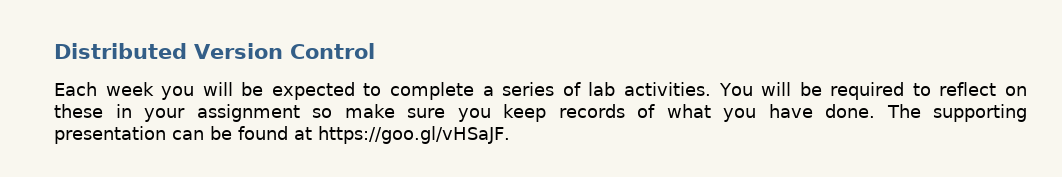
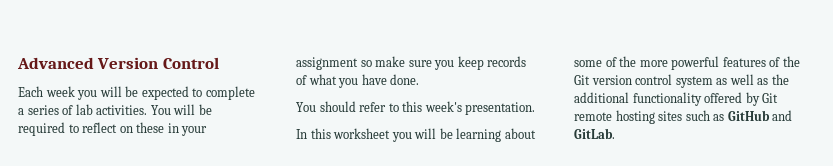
- Distributed Version Control
+ Advanced Version Control
- You will be required to reflect on these in your assignment so make sure you keep records of what you have done. The supporting presentation can be found at https://goo.gl/vHSaJF.
+ You will be required to reflect on these in your assignment so make sure you keep records of what you have done.
+ You should refer to this week's presentation.
+ In this worksheet you will be learning about some of the more powerful features of the Git version control system as well as the additional functionality offered by Git remote hosting sites such as GitHub and GitLab.

